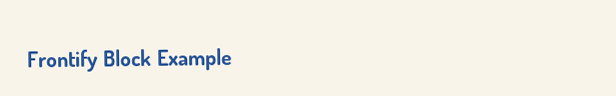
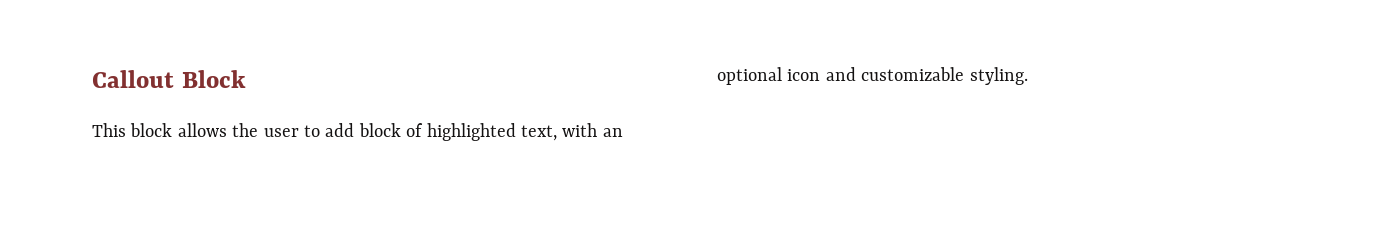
- Frontify Block Example
+ Callout Block
+ This block allows the user to add block of highlighted text, with an optional icon and customizable styling.

